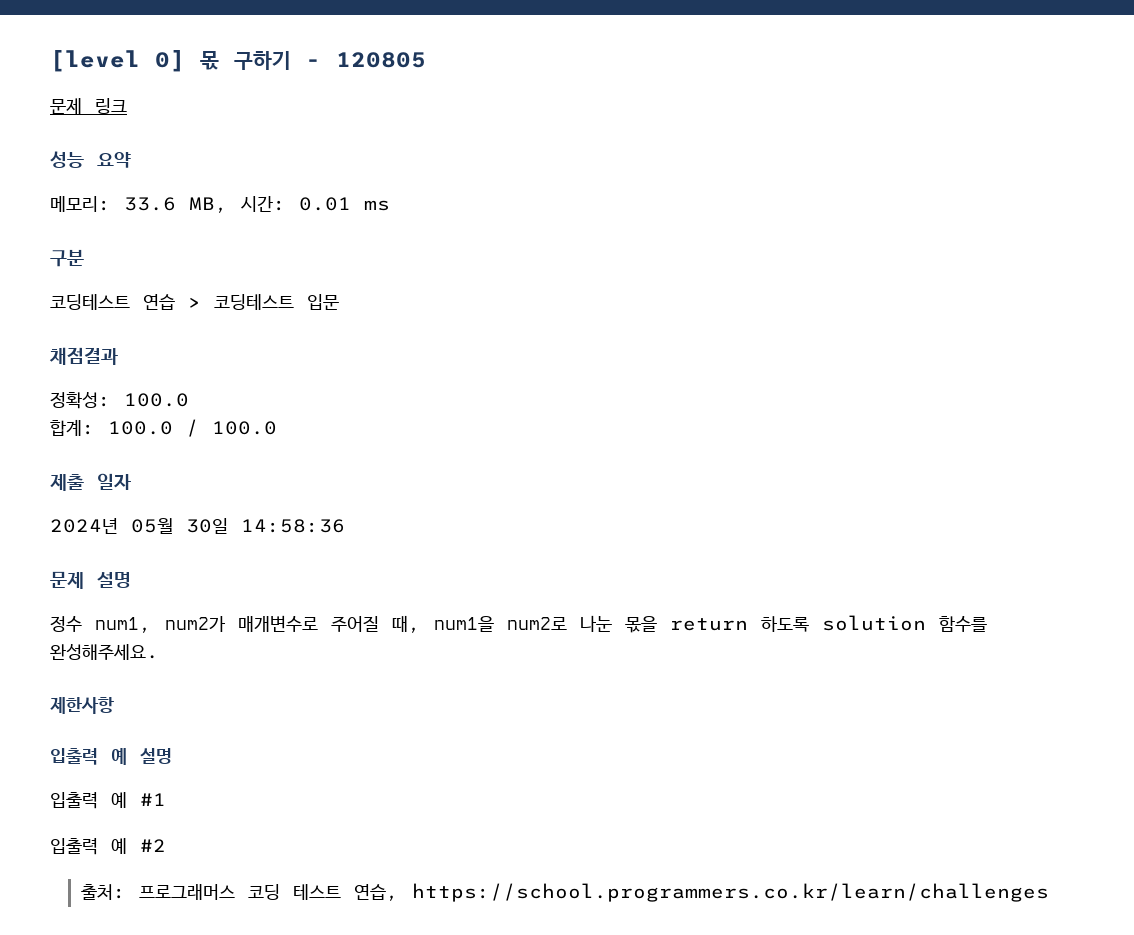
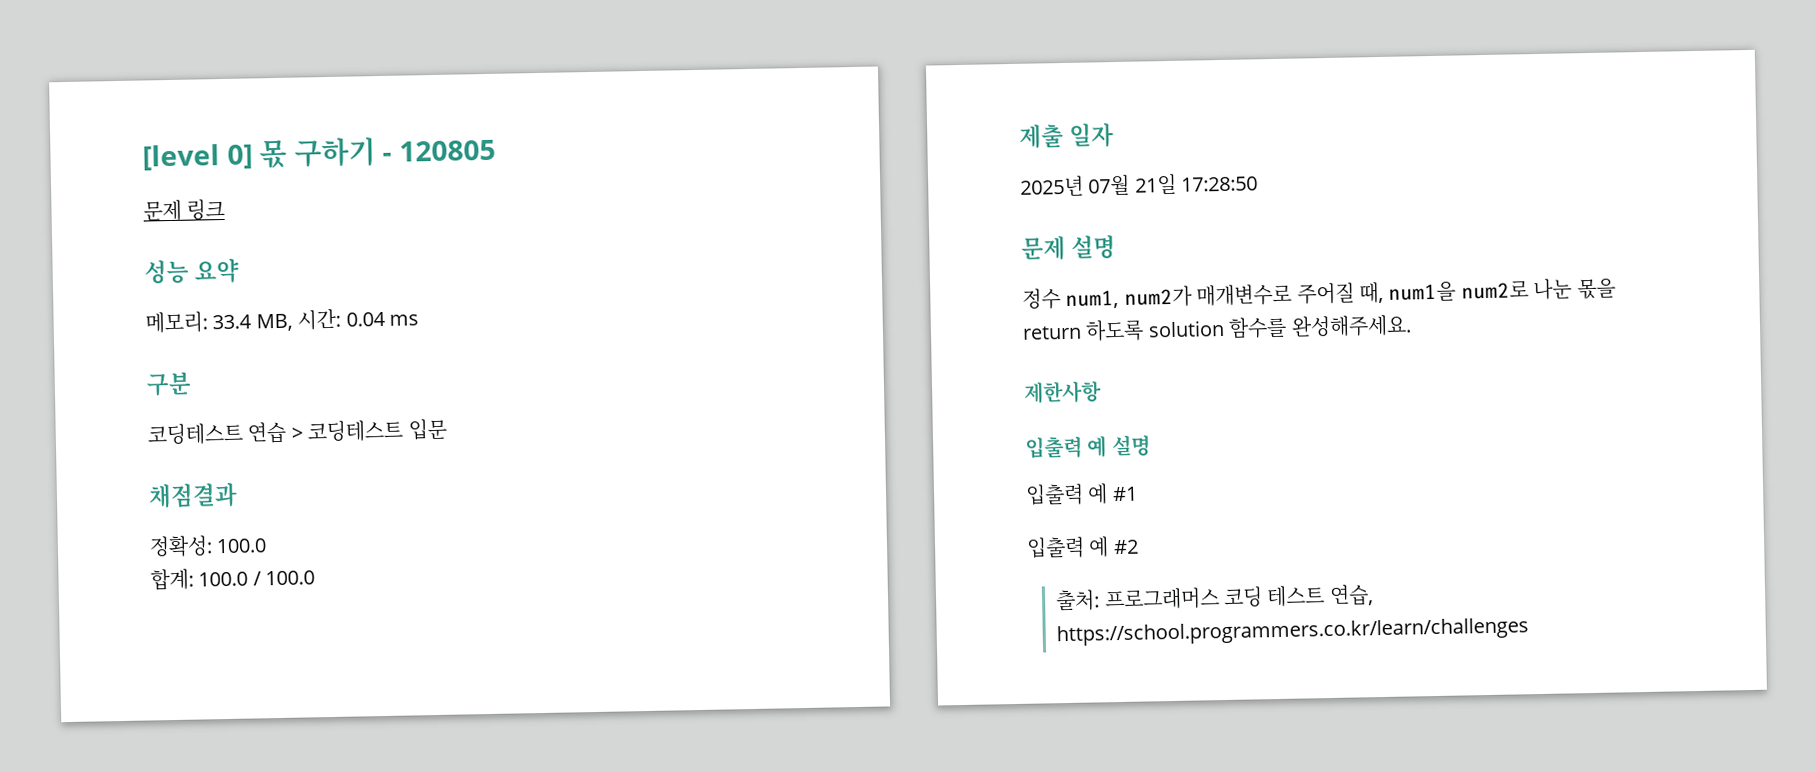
- 메모리: 33.6 MB, 시간: 0.01 ms
+ 메모리: 33.4 MB, 시간: 0.04 ms
- 2024년 05월 30일 14:58:36
+ 2025년 07월 21일 17:28:50

